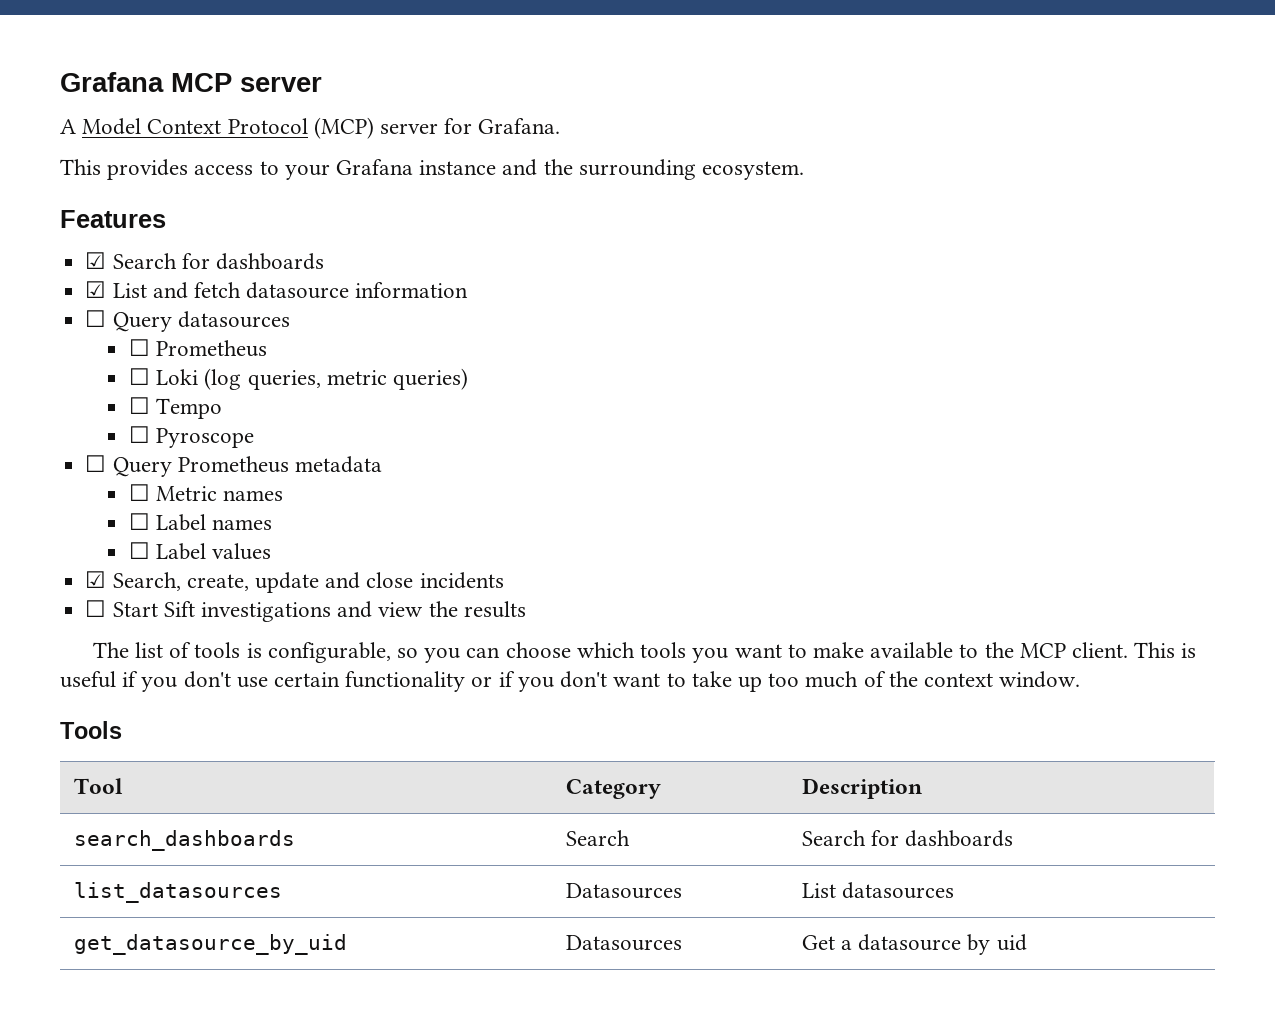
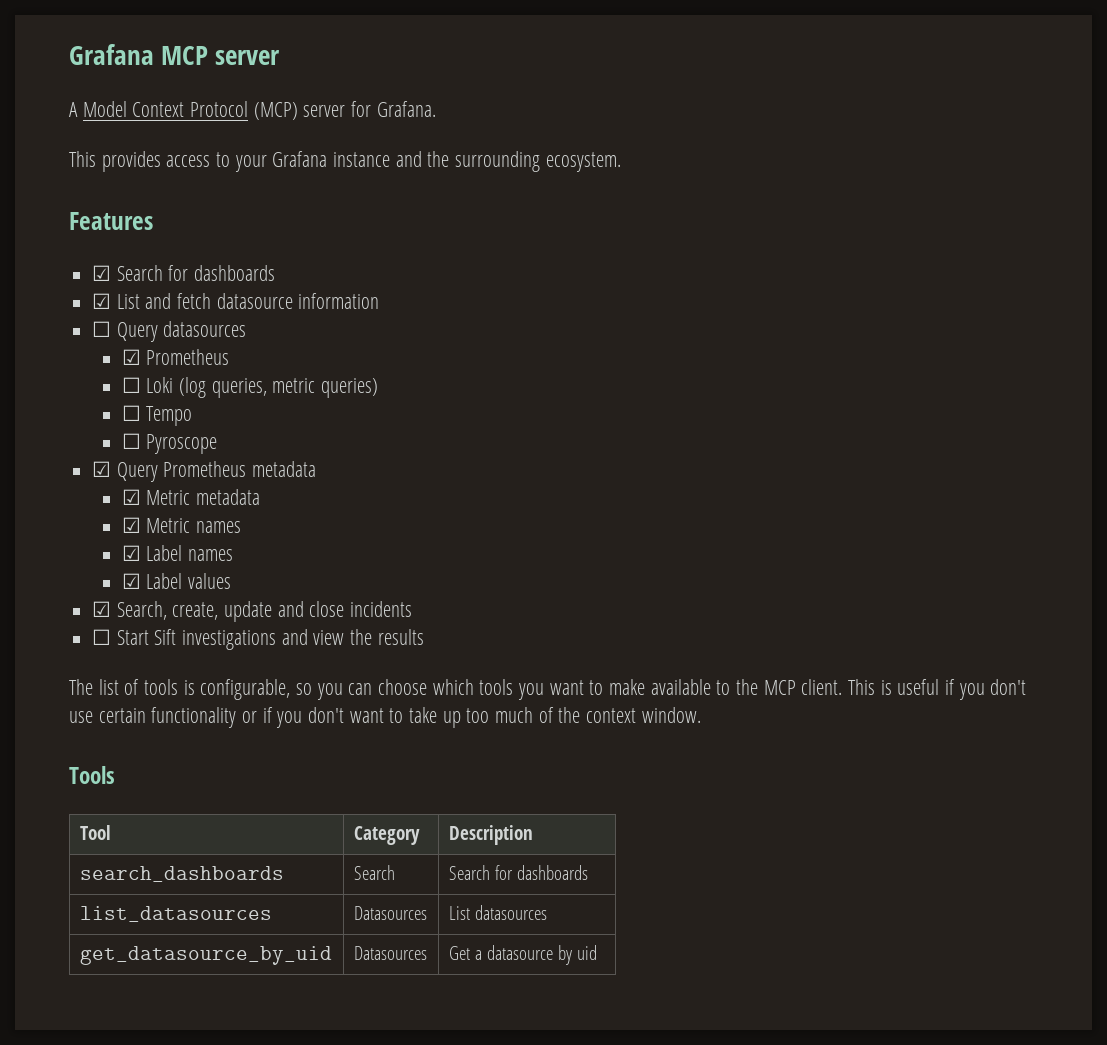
- ☐ Prometheus
+ ☑ Prometheus
- ☐ Query Prometheus metadata
+ ☑ Query Prometheus metadata
- ☐ Metric names
+ ☑ Metric metadata
+ ☑ Metric names
- ☐ Label names
+ ☑ Label names
- ☐ Label values
+ ☑ Label values

